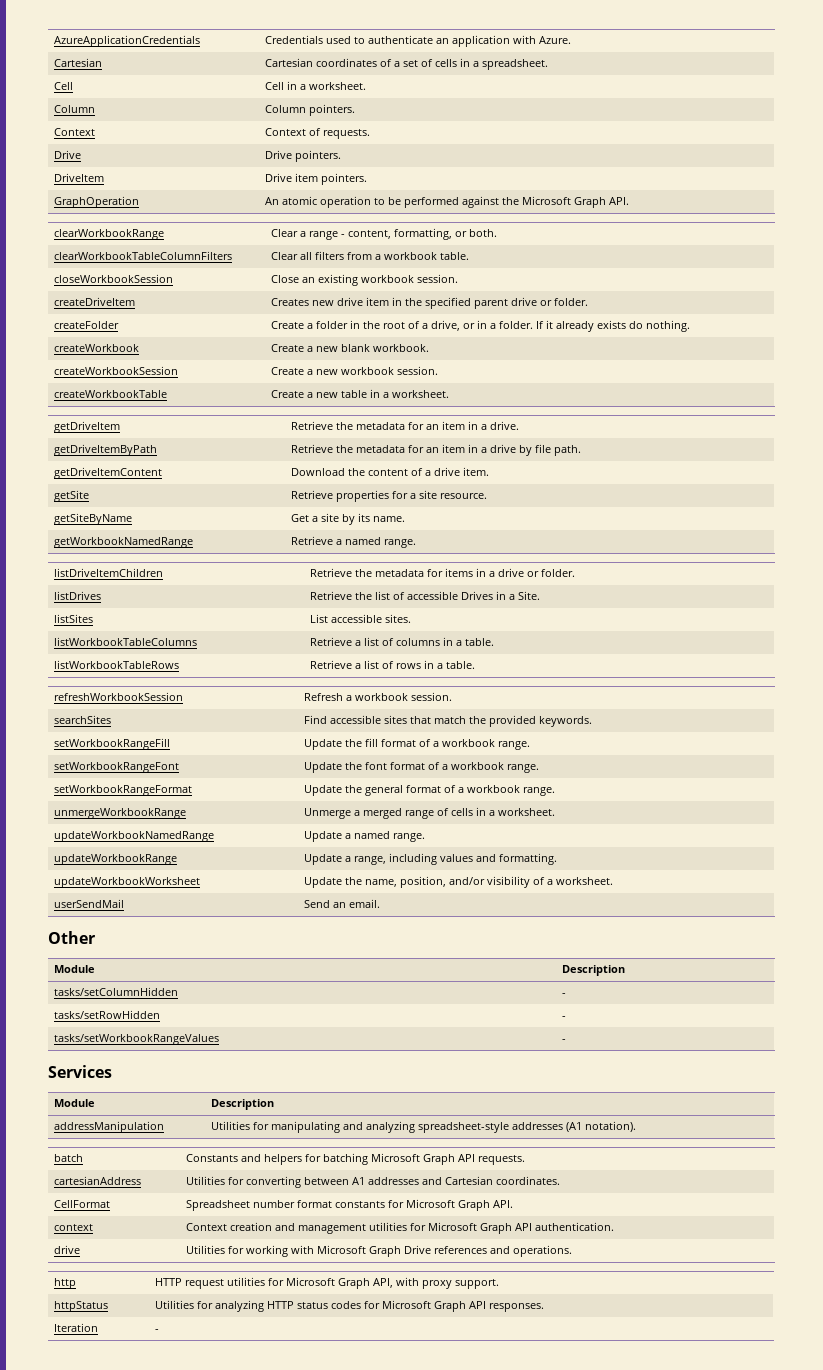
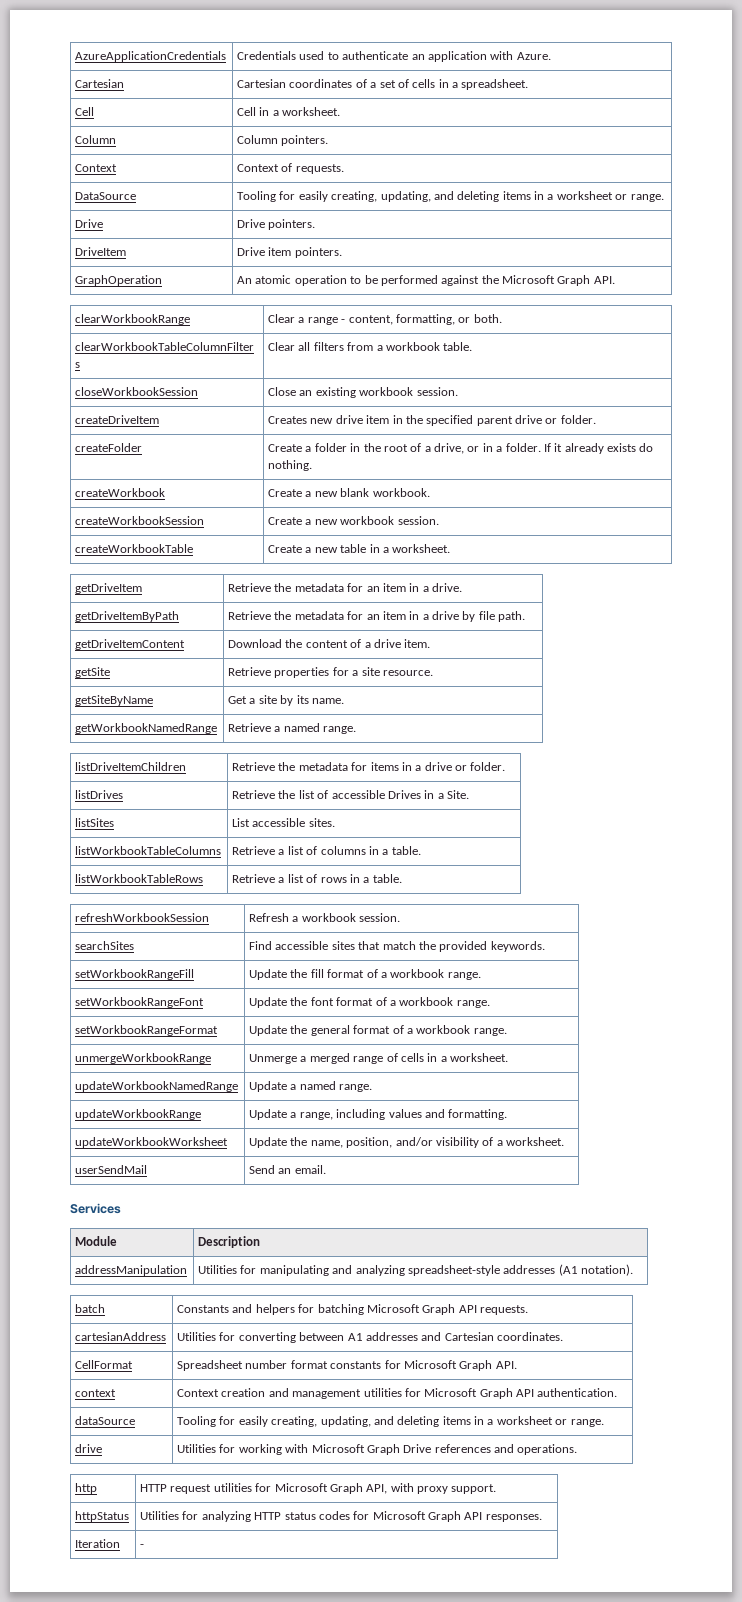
+ DataSource | Tooling for easily creating, updating, and deleting items in a worksheet or range.
- Other
- Module | Description
- tasks/setColumnHidden | -
- tasks/setRowHidden | -
- tasks/setWorkbookRangeValues | -
+ dataSource | Tooling for easily creating, updating, and deleting items in a worksheet or range.

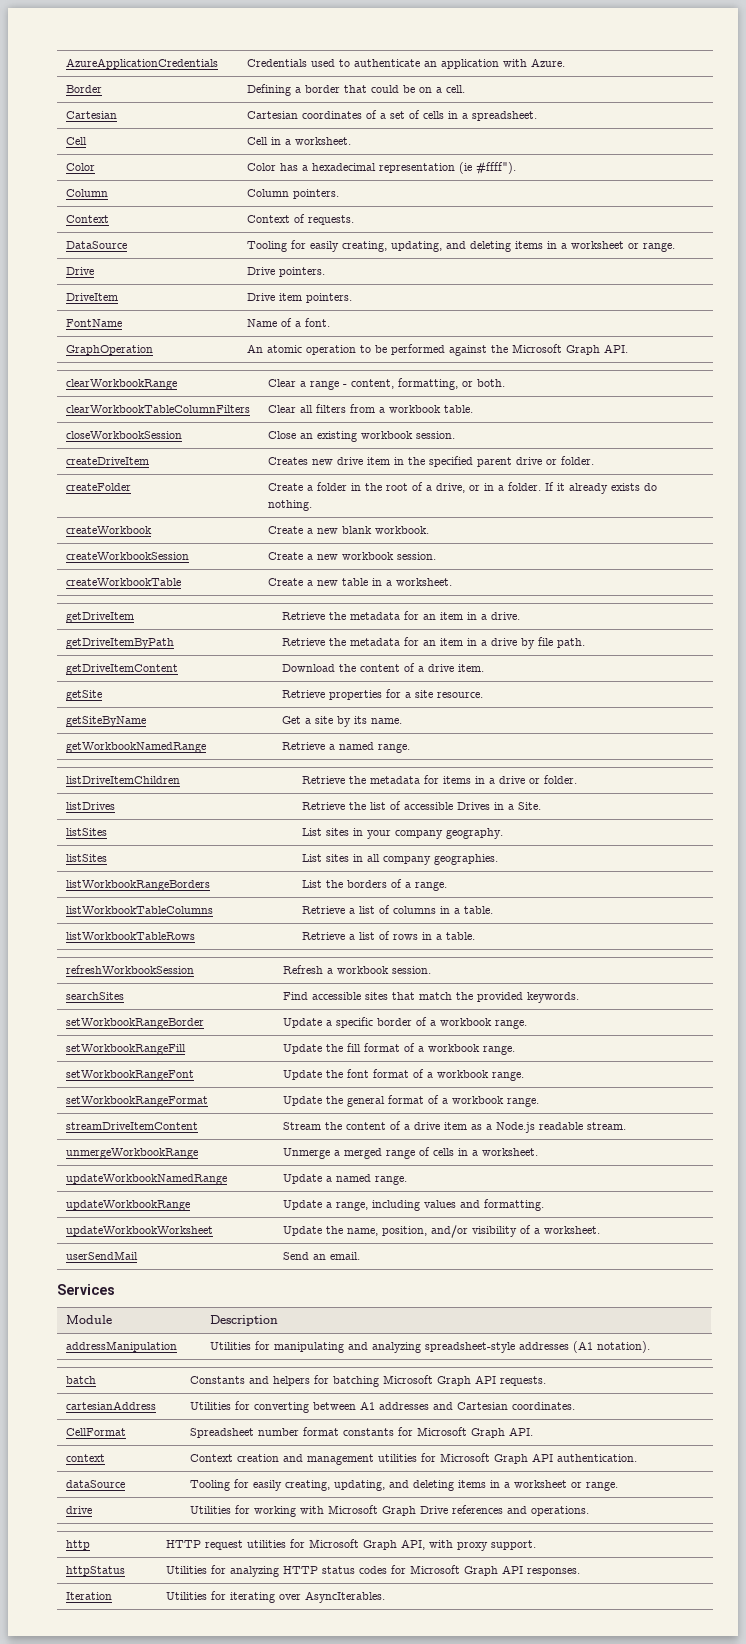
+ Border | Defining a border that could be on a cell.
+ Color | Color has a hexadecimal representation (ie #ffff").
+ FontName | Name of a font.
- listSites | List accessible sites.
+ listSites | List sites in your company geography.
+ listSites | List sites in all company geographies.
+ listWorkbookRangeBorders | List the borders of a range.
+ setWorkbookRangeBorder | Update a specific border of a workbook range.
+ streamDriveItemContent | Stream the content of a drive item as a Node.js readable stream.
- Iteration | -
+ Iteration | Utilities for iterating over AsyncIterables.

